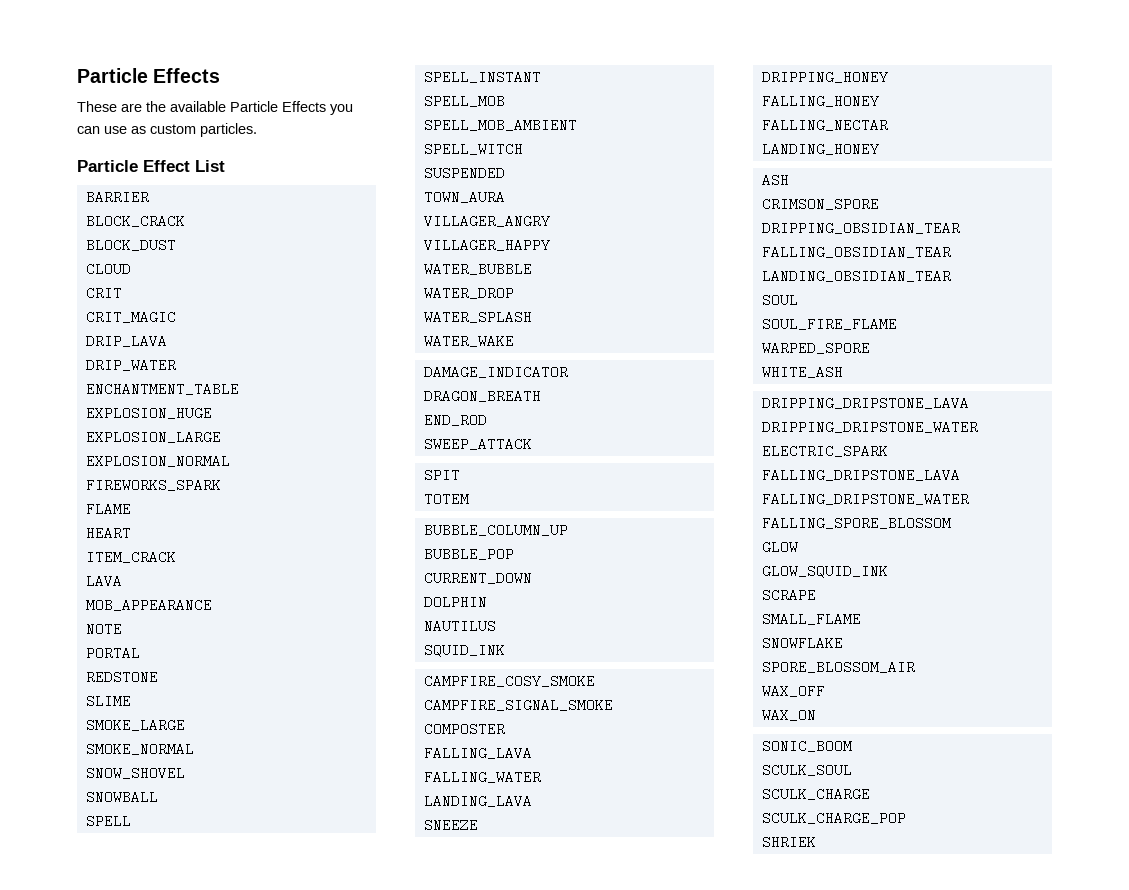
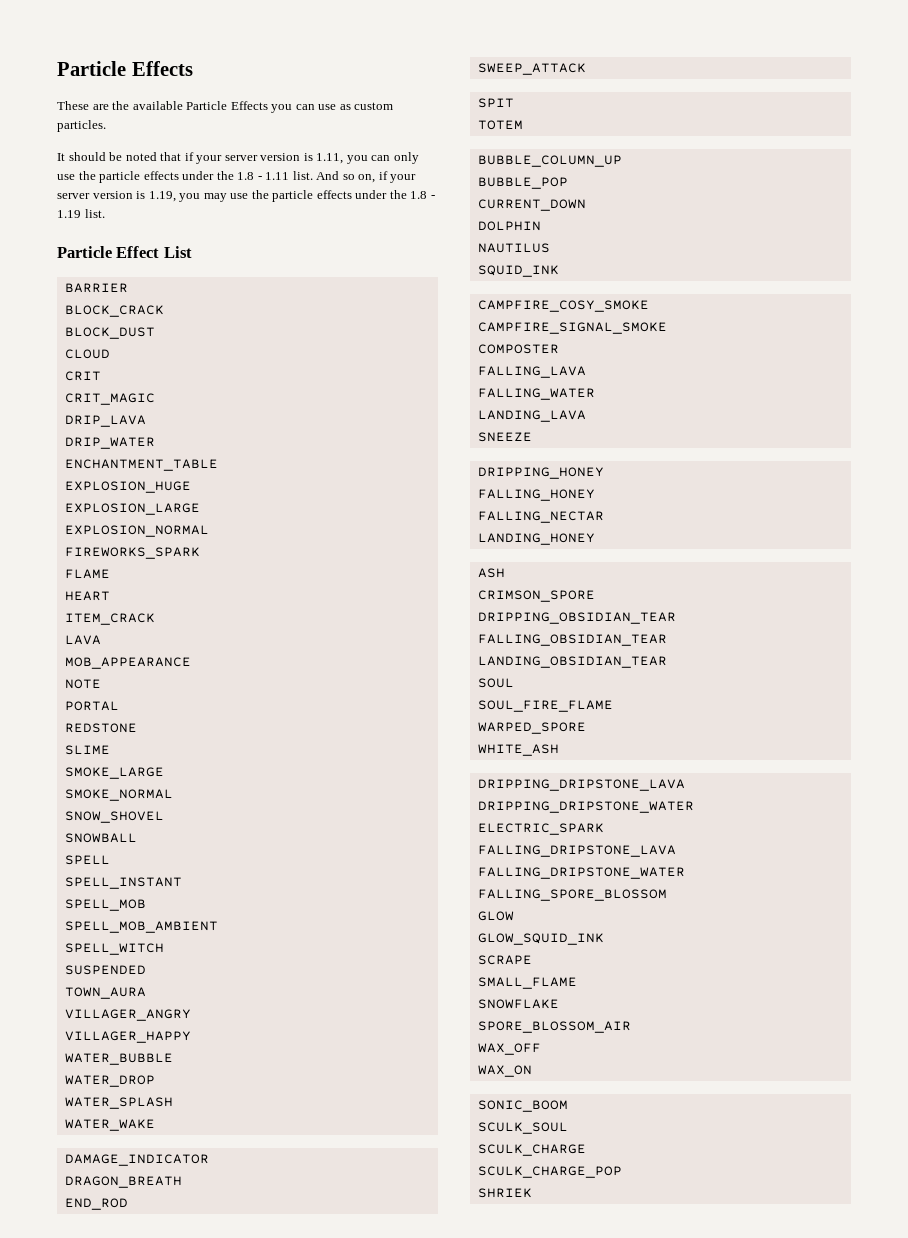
+ It should be noted that if your server version is 1.11, you can only use the particle effects under the 1.8 - 1.11 list. And so on, if your server version is 1.19, you may use the particle effects under the 1.8 - 1.19 list.

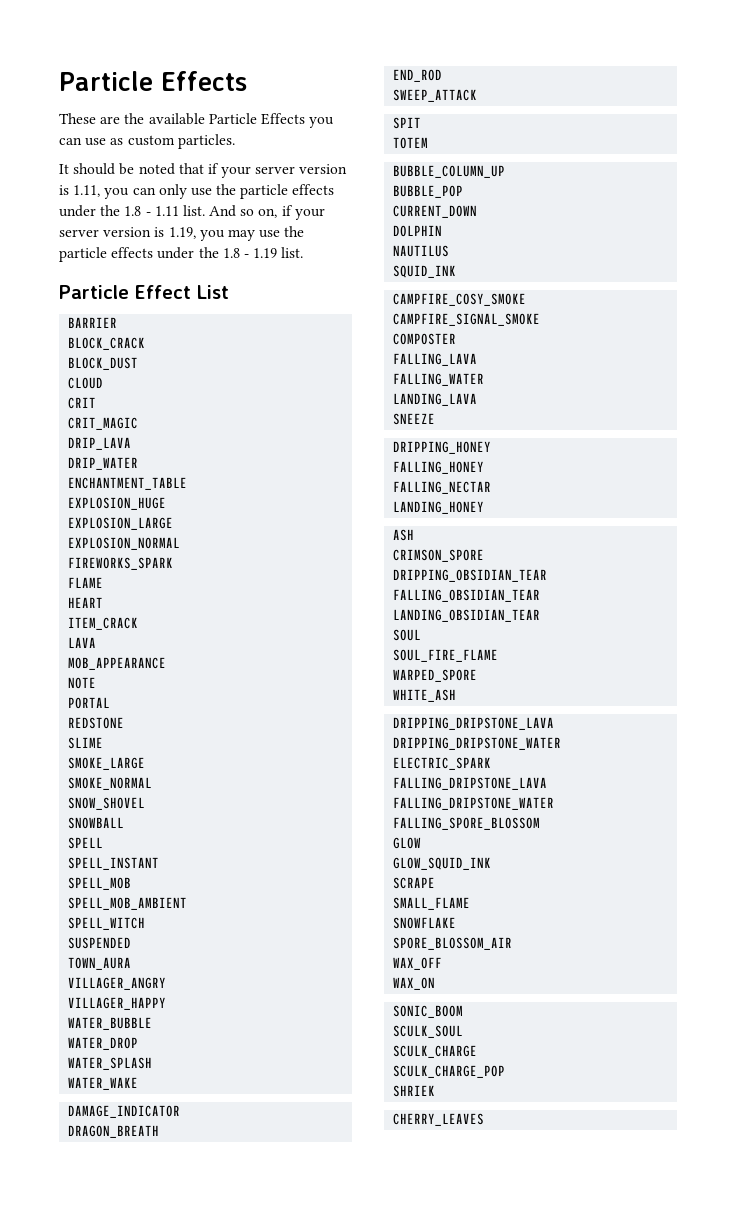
+ CHERRY_LEAVES

